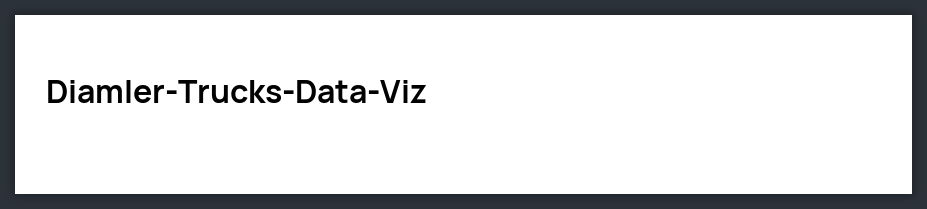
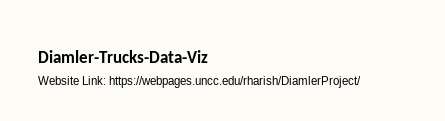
+ Website Link: https://webpages.uncc.edu/rharish/DiamlerProject/

